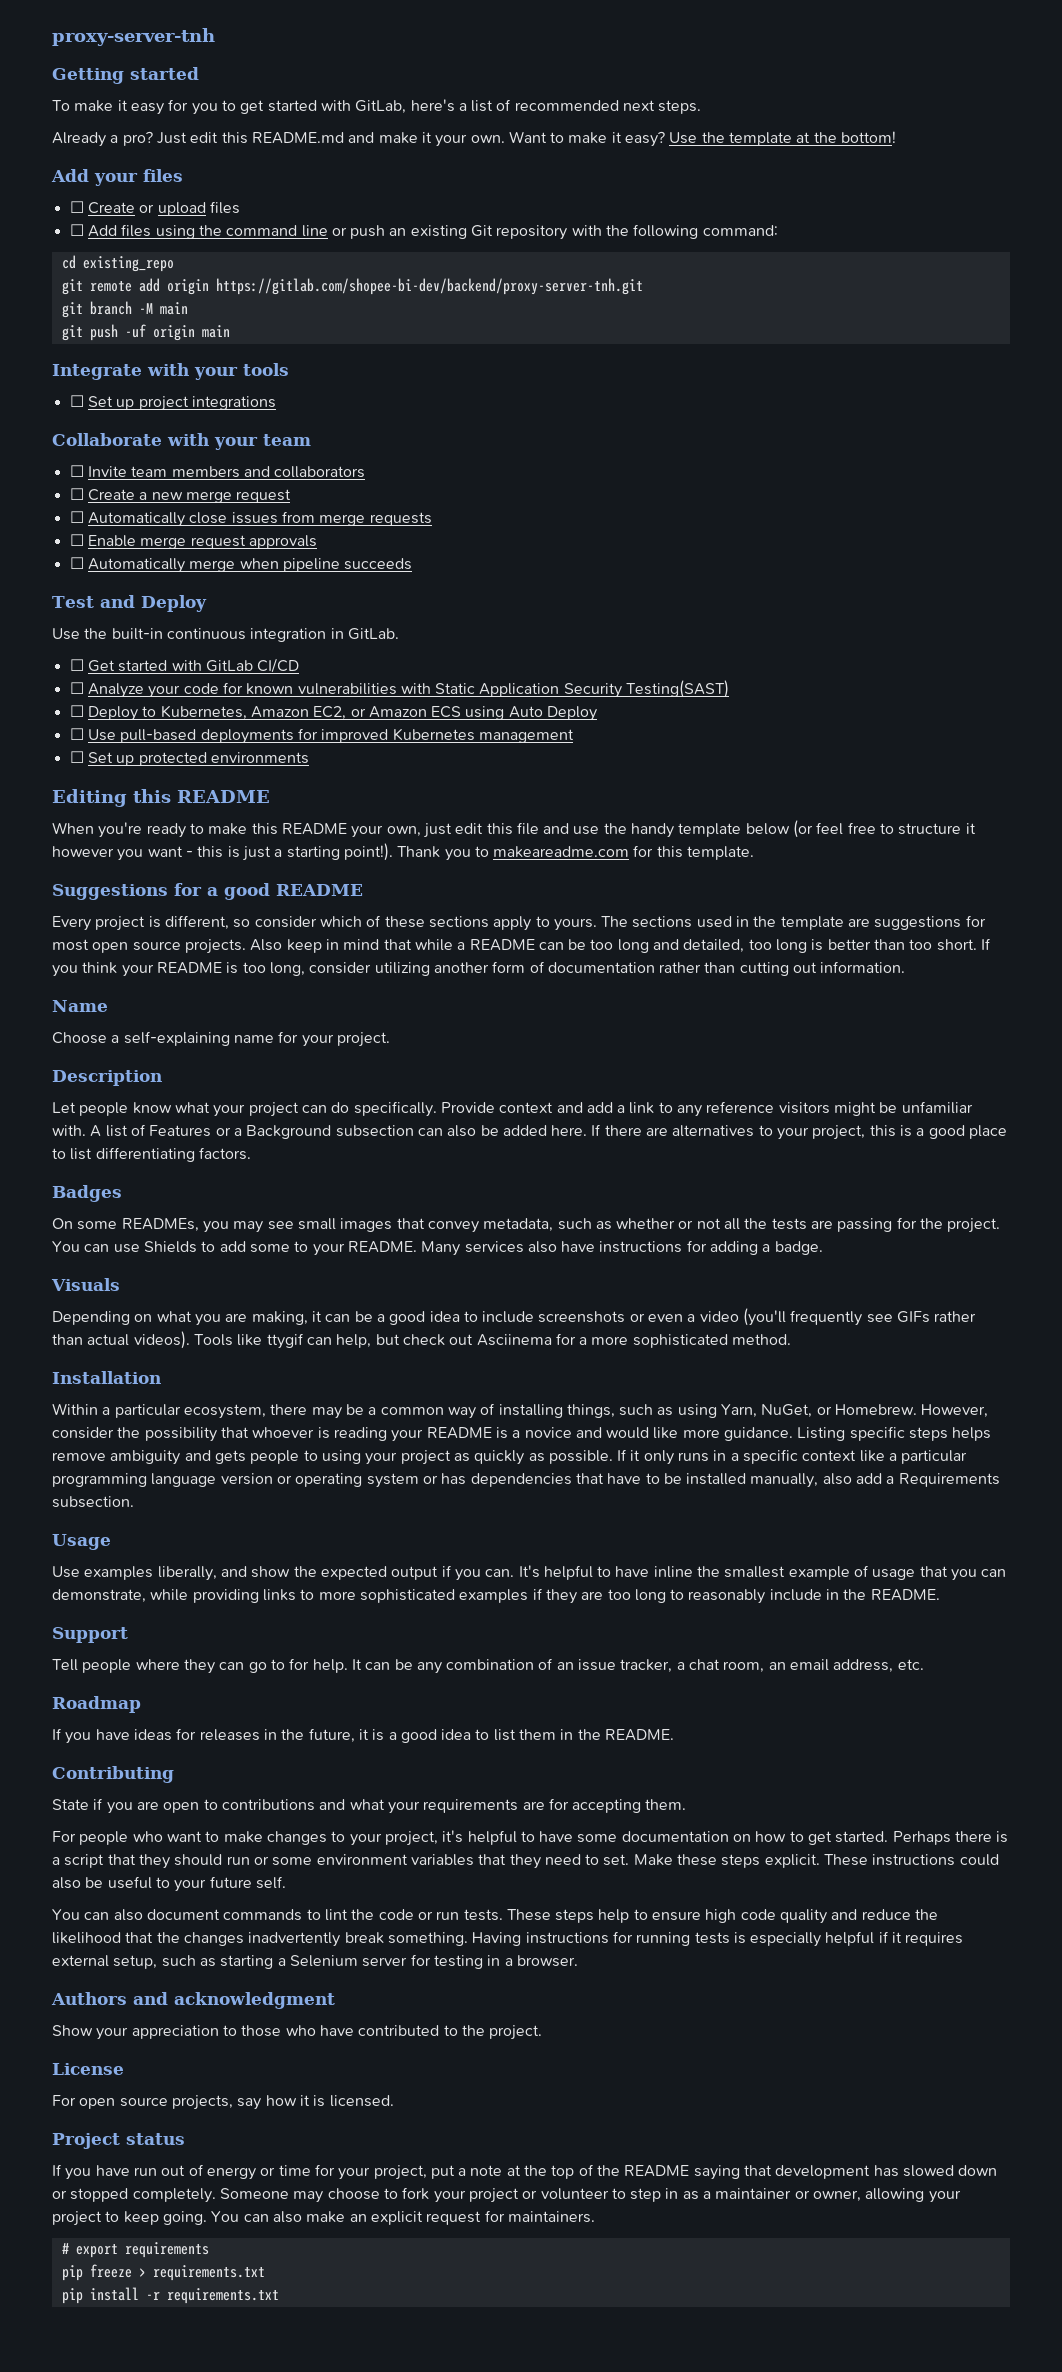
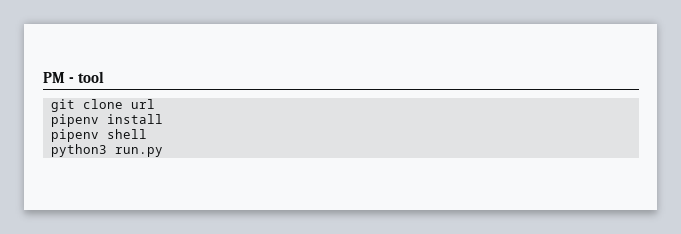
- proxy-server-tnh
- Getting started
- To make it easy for you to get started with GitLab, here's a list of recommended next steps.
- Already a pro? Just edit this README.md and make it your own. Want to make it easy? Use the template at the bottom!
- Add your files
- ☐ Create or upload files
- ☐ Add files using the command line or push an existing Git repository with the following command:
- cd existing_repo
- git remote add origin https://gitlab.com/shopee-bi-dev/backend/proxy-server-tnh.git
- git branch -M main
- git push -uf origin main
- Integrate with your tools
- ☐ Set up project integrations
- Collaborate with your team
- ☐ Invite team members and collaborators
- ☐ Create a new merge request
- ☐ Automatically close issues from merge requests
- ☐ Enable merge request approvals
- ☐ Automatically merge when pipeline succeeds
- Test and Deploy
- Use the built-in continuous integration in GitLab.
- ☐ Get started with GitLab CI/CD
- ☐ Analyze your code for known vulnerabilities with Static Application Security Testing(SAST)
- ☐ Deploy to Kubernetes, Amazon EC2, or Amazon ECS using Auto Deploy
- ☐ Use pull-based deployments for improved Kubernetes management
- ☐ Set up protected environments
- Editing this README
- When you're ready to make this README your own, just edit this file and use the handy template below (or feel free to structure it however you want - this is just a starting point!). Thank you to makeareadme.com for this template.
- Suggestions for a good README
- Every project is different, so consider which of these sections apply to yours. The sections used in the template are suggestions for most open source projects. Also keep in mind that while a README can be too long and detailed, too long is better than too short. If you think your README is too long, consider utilizing another form of documentation rather than cutting out information.
- Name
- Choose a self-explaining name for your project.
- Description
- Let people know what your project can do specifically. Provide context and add a link to any reference visitors might be unfamiliar with. A list of Features or a Background subsection can also be added here. If there are alternatives to your project, this is a good place to list differentiating factors.
- Badges
- On some READMEs, you may see small images that convey metadata, such as whether or not all the tests are passing for the project. You can use Shields to add some to your README. Many services also have instructions for adding a badge.
- Visuals
- Depending on what you are making, it can be a good idea to include screenshots or even a video (you'll frequently see GIFs rather than actual videos). Tools like ttygif can help, but check out Asciinema for a more sophisticated method.
- Installation
- Within a particular ecosystem, there may be a common way of installing things, such as using Yarn, NuGet, or Homebrew. However, consider the possibility that whoever is reading your README is a novice and would like more guidance. Listing specific steps helps remove ambiguity and gets people to using your project as quickly as possible. If it only runs in a specific context like a particular programming language version or operating system or has dependencies that have to be installed manually, also add a Requirements subsection.
- Usage
- Use examples liberally, and show the expected output if you can. It's helpful to have inline the smallest example of usage that you can demonstrate, while providing links to more sophisticated examples if they are too long to reasonably include in the README.
- Support
- Tell people where they can go to for help. It can be any combination of an issue tracker, a chat room, an email address, etc.
- Roadmap
- If you have ideas for releases in the future, it is a good idea to list them in the README.
- Contributing
- State if you are open to contributions and what your requirements are for accepting them.
- For people who want to make changes to your project, it's helpful to have some documentation on how to get started. Perhaps there is a script that they should run or some environment variables that they need to set. Make these steps explicit. These instructions could also be useful to your future self.
- You can also document commands to lint the code or run tests. These steps help to ensure high code quality and reduce the likelihood that the changes inadvertently break something. Having instructions for running tests is especially helpful if it requires external setup, such as starting a Selenium server for testing in a browser.
- Authors and acknowledgment
- Show your appreciation to those who have contributed to the project.
- License
- For open source projects, say how it is licensed.
- Project status
- If you have run out of energy or time for your project, put a note at the top of the README saying that development has slowed down or stopped completely. Someone may choose to fork your project or volunteer to step in as a maintainer or owner, allowing your project to keep going. You can also make an explicit request for maintainers.
- # export requirements
- pip freeze > requirements.txt
- pip install -r requirements.txt
+ PM - tool
+ git clone url
+ pipenv install
+ pipenv shell
+ python3 run.py

